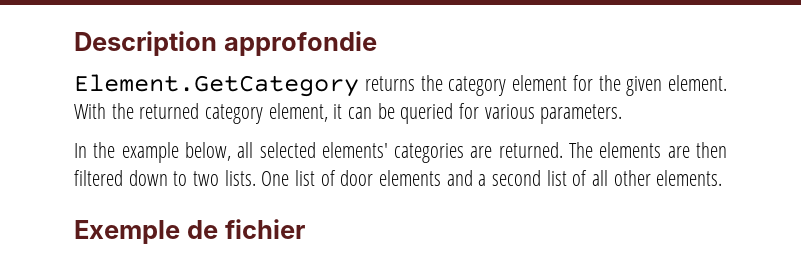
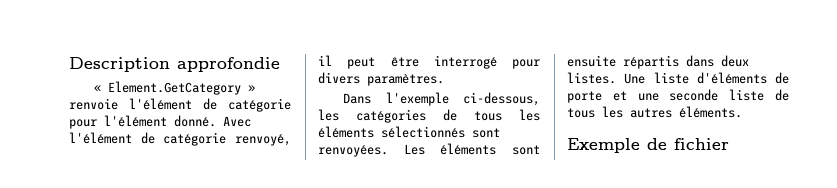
- Element.GetCategory returns the category element for the given element. With the returned category element, it can be queried for various parameters.
- In the example below, all selected elements' categories are returned. The elements are then filtered down to two lists. One list of door elements and a second list of all other elements.
+ « Element.GetCategory » renvoie l'élément de catégorie pour l'élément donné. Avec l'élément de catégorie renvoyé, il peut être interrogé pour divers paramètres.
+ Dans l'exemple ci-dessous, les catégories de tous les éléments sélectionnés sont renvoyées. Les éléments sont ensuite répartis dans deux listes. Une liste d'éléments de porte et une seconde liste de tous les autres éléments.

